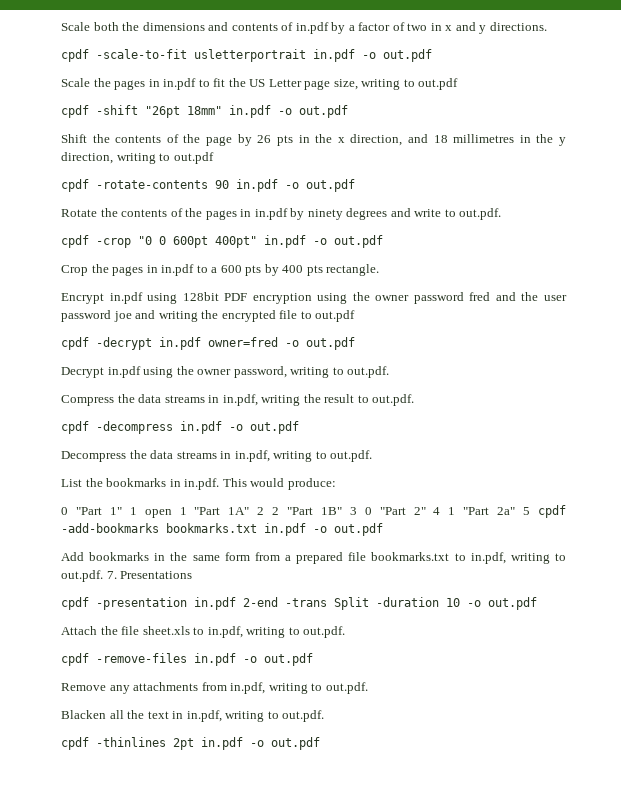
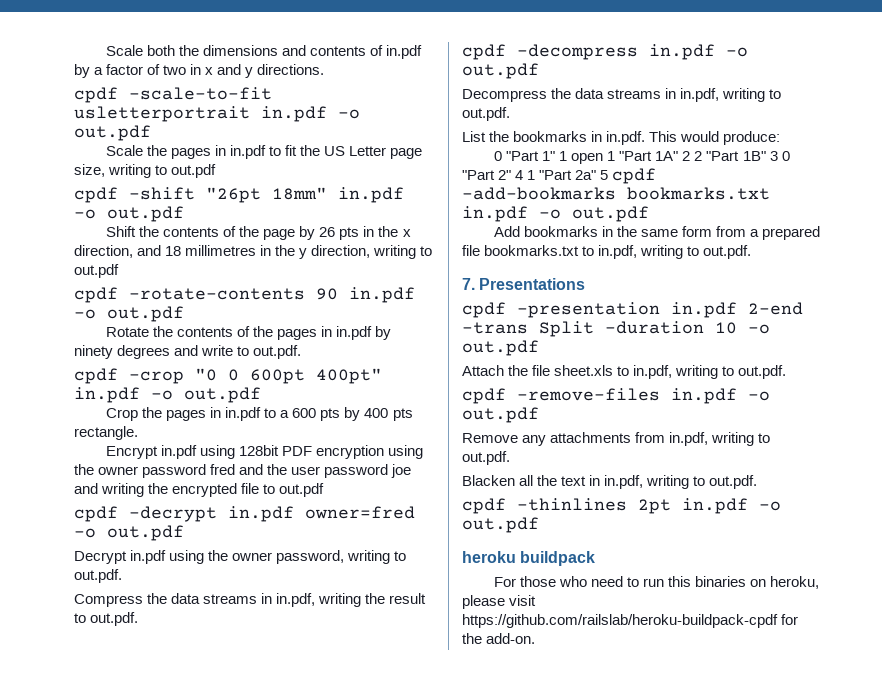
- Add bookmarks in the same form from a prepared file bookmarks.txt to in.pdf, writing to out.pdf. 7. Presentations
+ Add bookmarks in the same form from a prepared file bookmarks.txt to in.pdf, writing to out.pdf.
+ 7. Presentations
+ heroku buildpack
+ For those who need to run this binaries on heroku, please visit https://github.com/railslab/heroku-buildpack-cpdf for the add-on.

